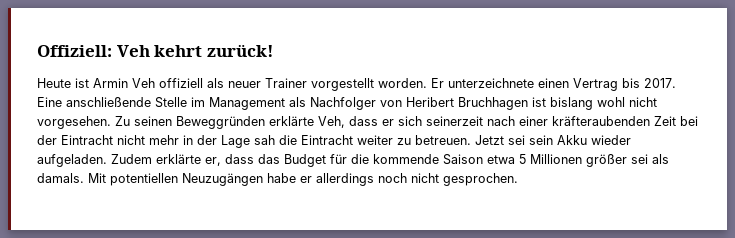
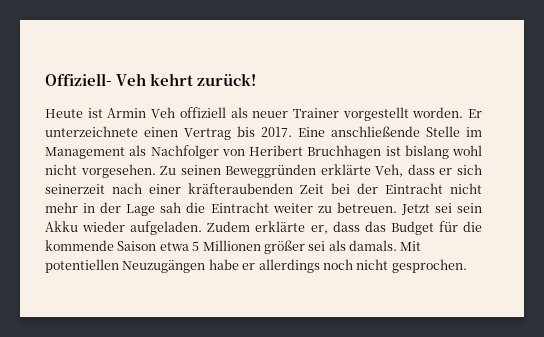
- Offiziell: Veh kehrt zurück!
+ Offiziell- Veh kehrt zurück!

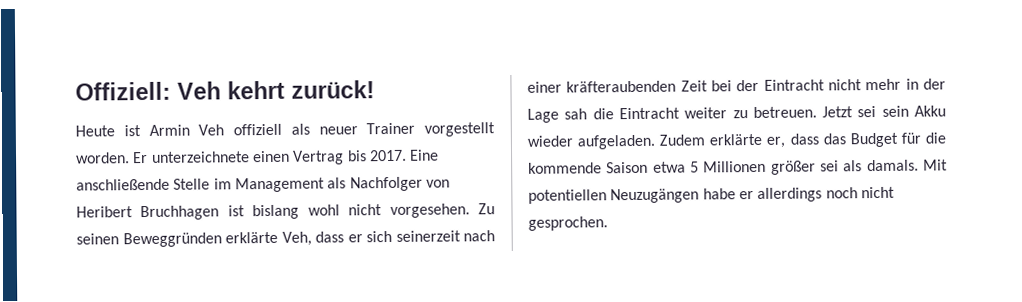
- Offiziell- Veh kehrt zurück!
+ Offiziell: Veh kehrt zurück!

